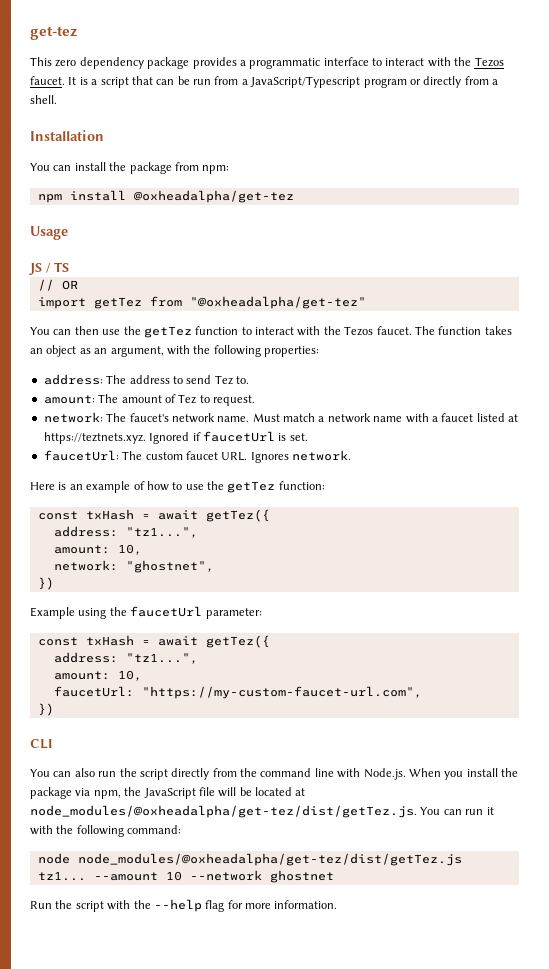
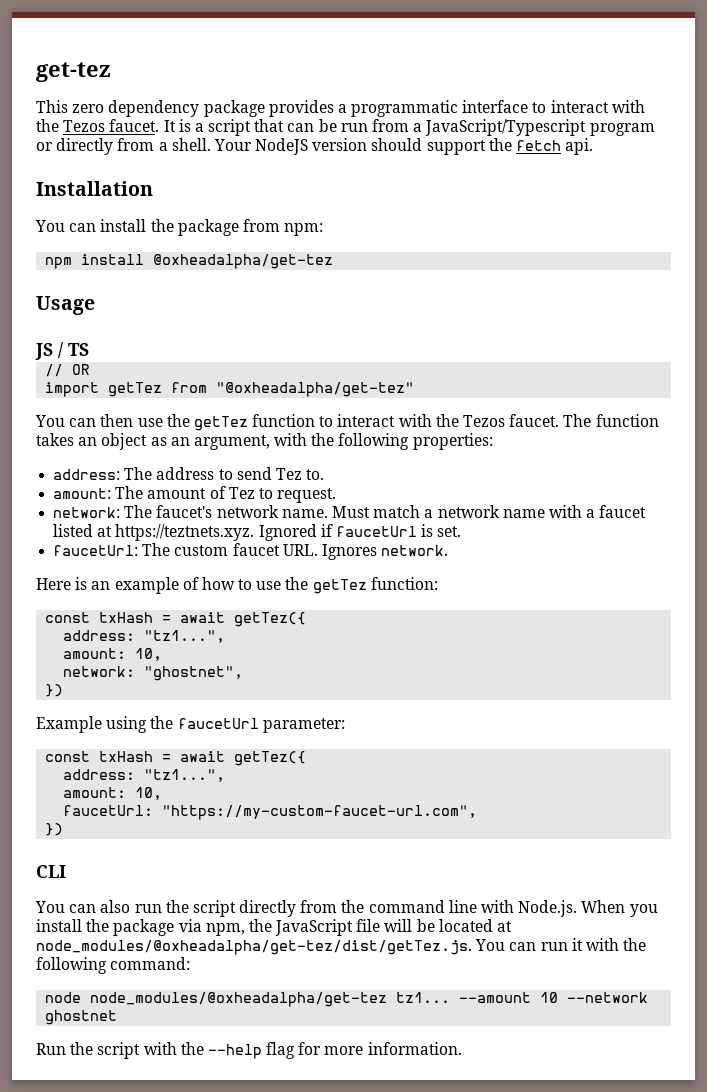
+ Your NodeJS version should support the fetch api.
- node node_modules/@oxheadalpha/get-tez/dist/getTez.js tz1...
+ node node_modules/@oxheadalpha/get-tez tz1...

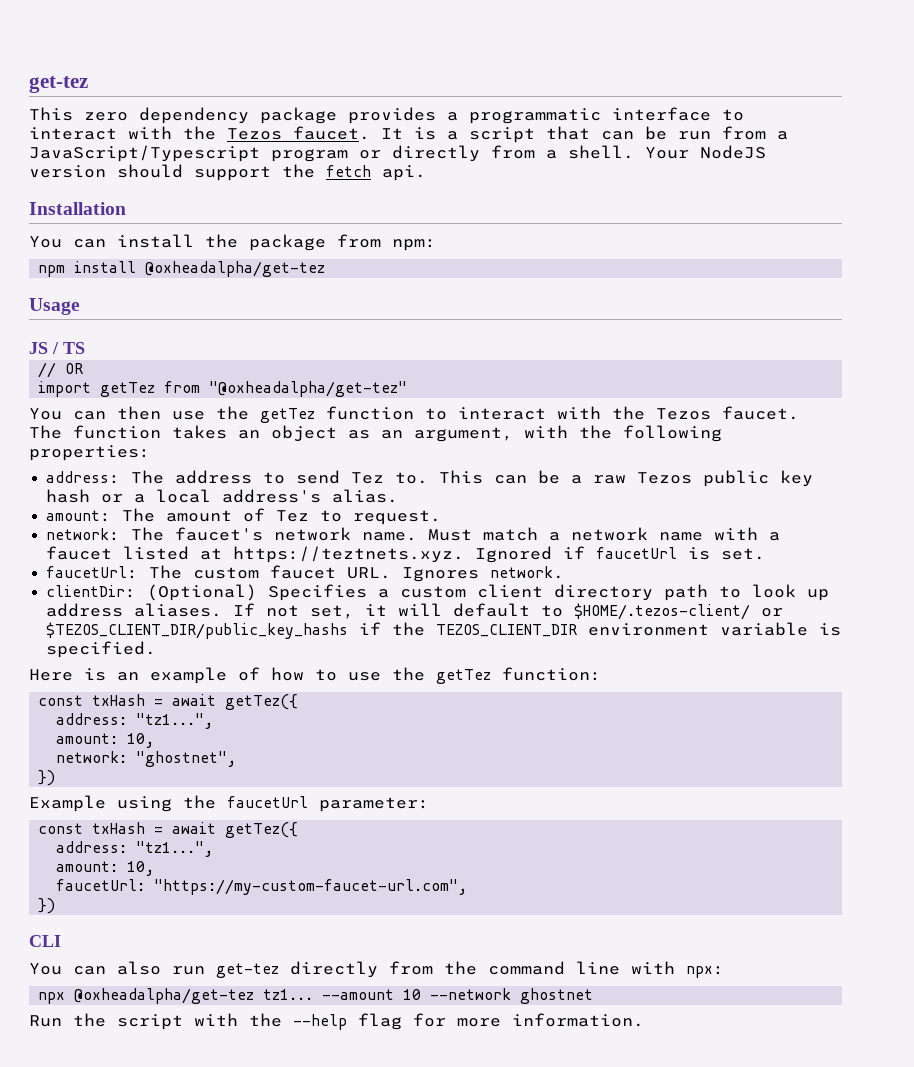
+ This can be a raw Tezos public key hash or a local address's alias.
+ clientDir: (Optional) Specifies a custom client directory path to look up address aliases. If not set, it will default to $HOME/.tezos-client/ or $TEZOS_CLIENT_DIR/public_key_hashs if the TEZOS_CLIENT_DIR environment variable is specified.
- You can also run the script directly from the command line with Node.js. When you install the package via npm, the JavaScript file will be located at node_modules/@oxheadalpha/get-tez/dist/getTez.js. You can run it with the following command:
- node node_modules/@oxheadalpha/get-tez tz1...
+ You can also run get-tez directly from the command line with npx:
+ npx @oxheadalpha/get-tez tz1...

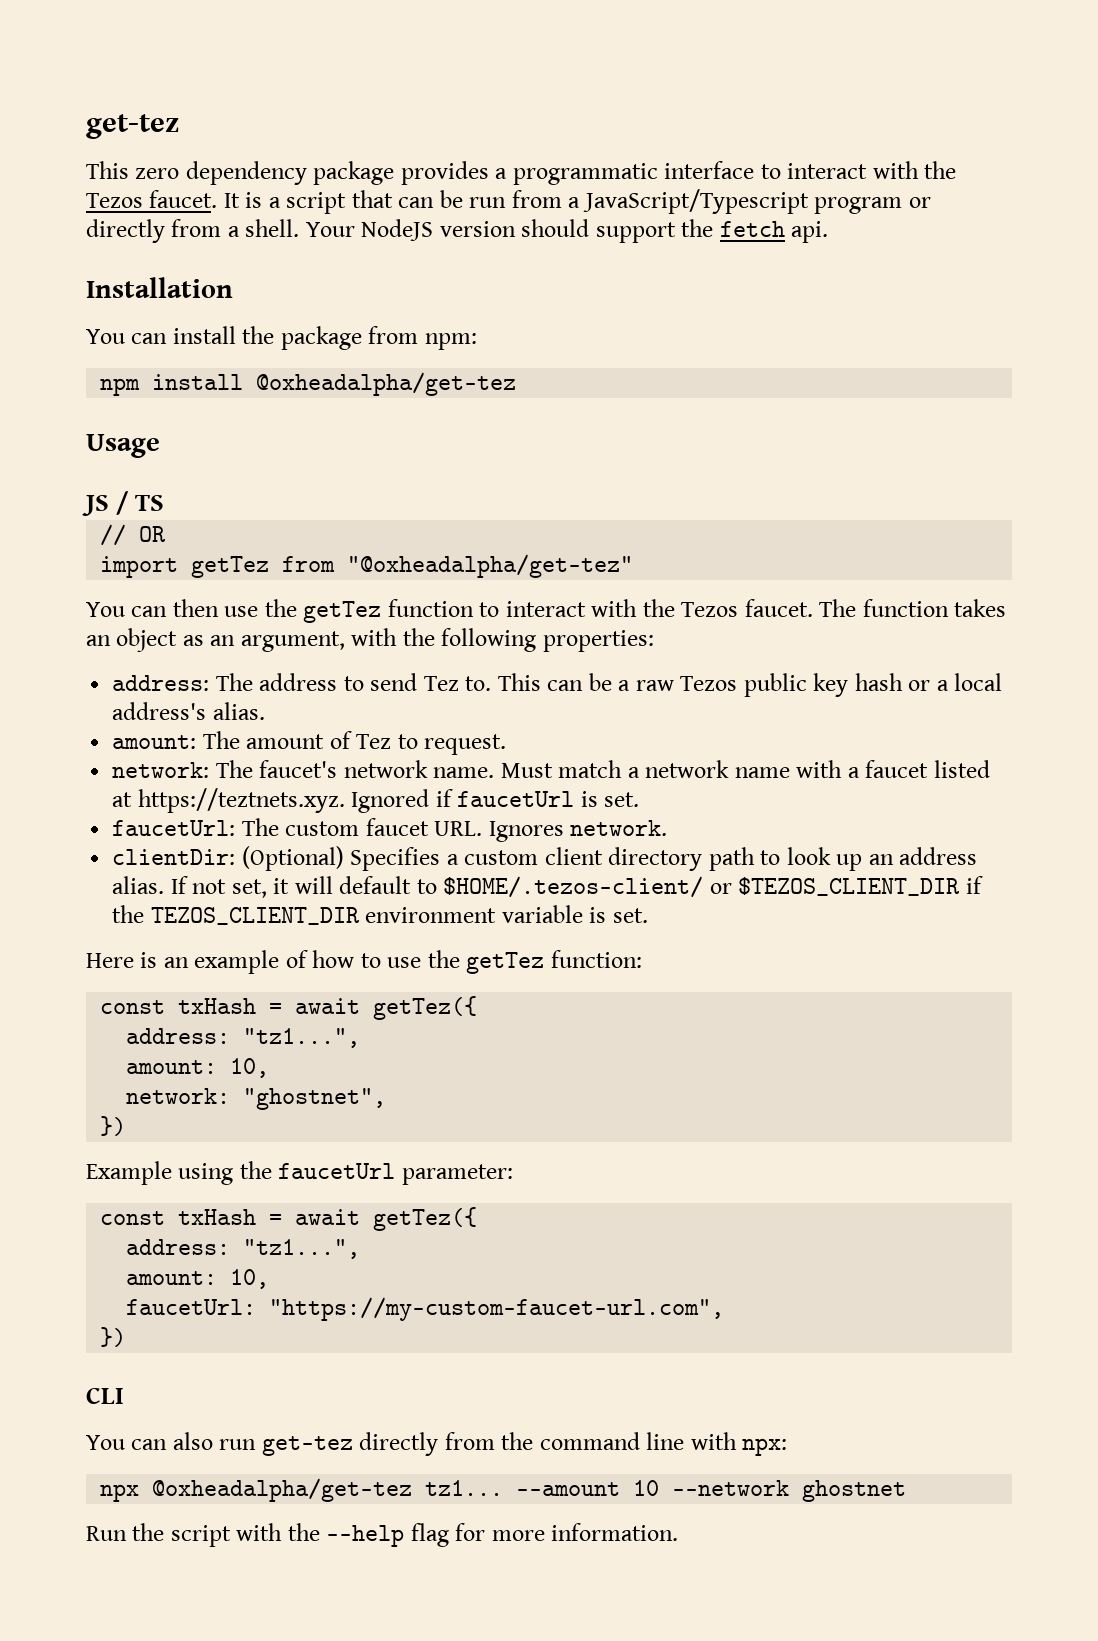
- clientDir: (Optional) Specifies a custom client directory path to look up address aliases.
+ clientDir: (Optional) Specifies a custom client directory path to look up an address alias.
- If not set, it will default to $HOME/.tezos-client/ or $TEZOS_CLIENT_DIR/public_key_hashs if the TEZOS_CLIENT_DIR environment variable is specified.
+ If not set, it will default to $HOME/.tezos-client/ or $TEZOS_CLIENT_DIR if the TEZOS_CLIENT_DIR environment variable is set.

